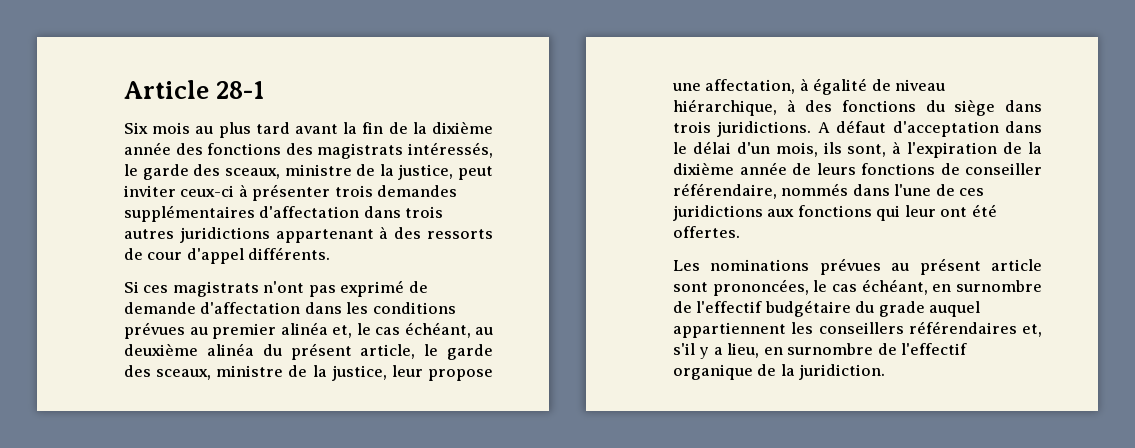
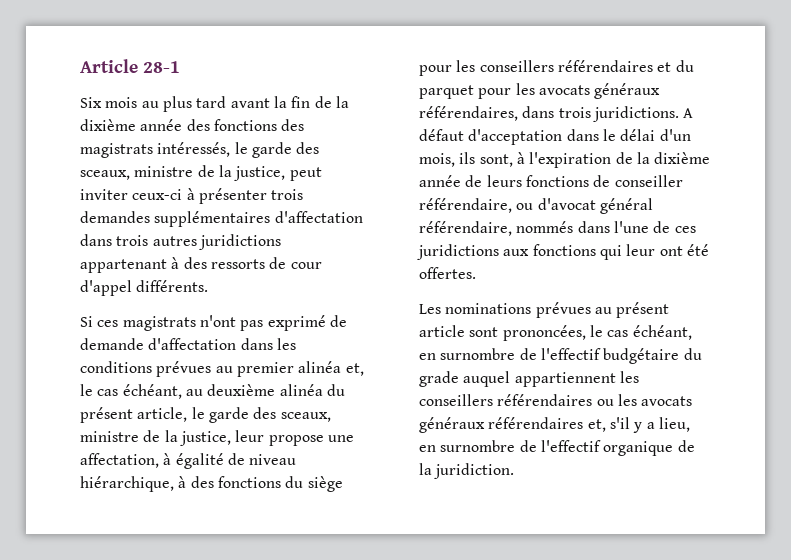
- Si ces magistrats n'ont pas exprimé de demande d'affectation dans les conditions prévues au premier alinéa et, le cas échéant, au deuxième alinéa du présent article, le garde des sceaux, ministre de la justice, leur propose une affectation, à égalité de niveau hiérarchique, à des fonctions du siège dans trois juridictions.
+ Si ces magistrats n'ont pas exprimé de demande d'affectation dans les conditions prévues au premier alinéa et, le cas échéant, au deuxième alinéa du présent article, le garde des sceaux, ministre de la justice, leur propose une affectation, à égalité de niveau hiérarchique, à des fonctions du siège pour les conseillers référendaires et du parquet pour les avocats généraux référendaires, dans trois juridictions.
- A défaut d'acceptation dans le délai d'un mois, ils sont, à l'expiration de la dixième année de leurs fonctions de conseiller référendaire, nommés dans l'une de ces juridictions aux fonctions qui leur ont été offertes.
+ A défaut d'acceptation dans le délai d'un mois, ils sont, à l'expiration de la dixième année de leurs fonctions de conseiller référendaire, ou d'avocat général référendaire, nommés dans l'une de ces juridictions aux fonctions qui leur ont été offertes.
- Les nominations prévues au présent article sont prononcées, le cas échéant, en surnombre de l'effectif budgétaire du grade auquel appartiennent les conseillers référendaires et, s'il y a lieu, en surnombre de l'effectif organique de la juridiction.
+ Les nominations prévues au présent article sont prononcées, le cas échéant, en surnombre de l'effectif budgétaire du grade auquel appartiennent les conseillers référendaires ou les avocats généraux référendaires et, s'il y a lieu, en surnombre de l'effectif organique de la juridiction.

